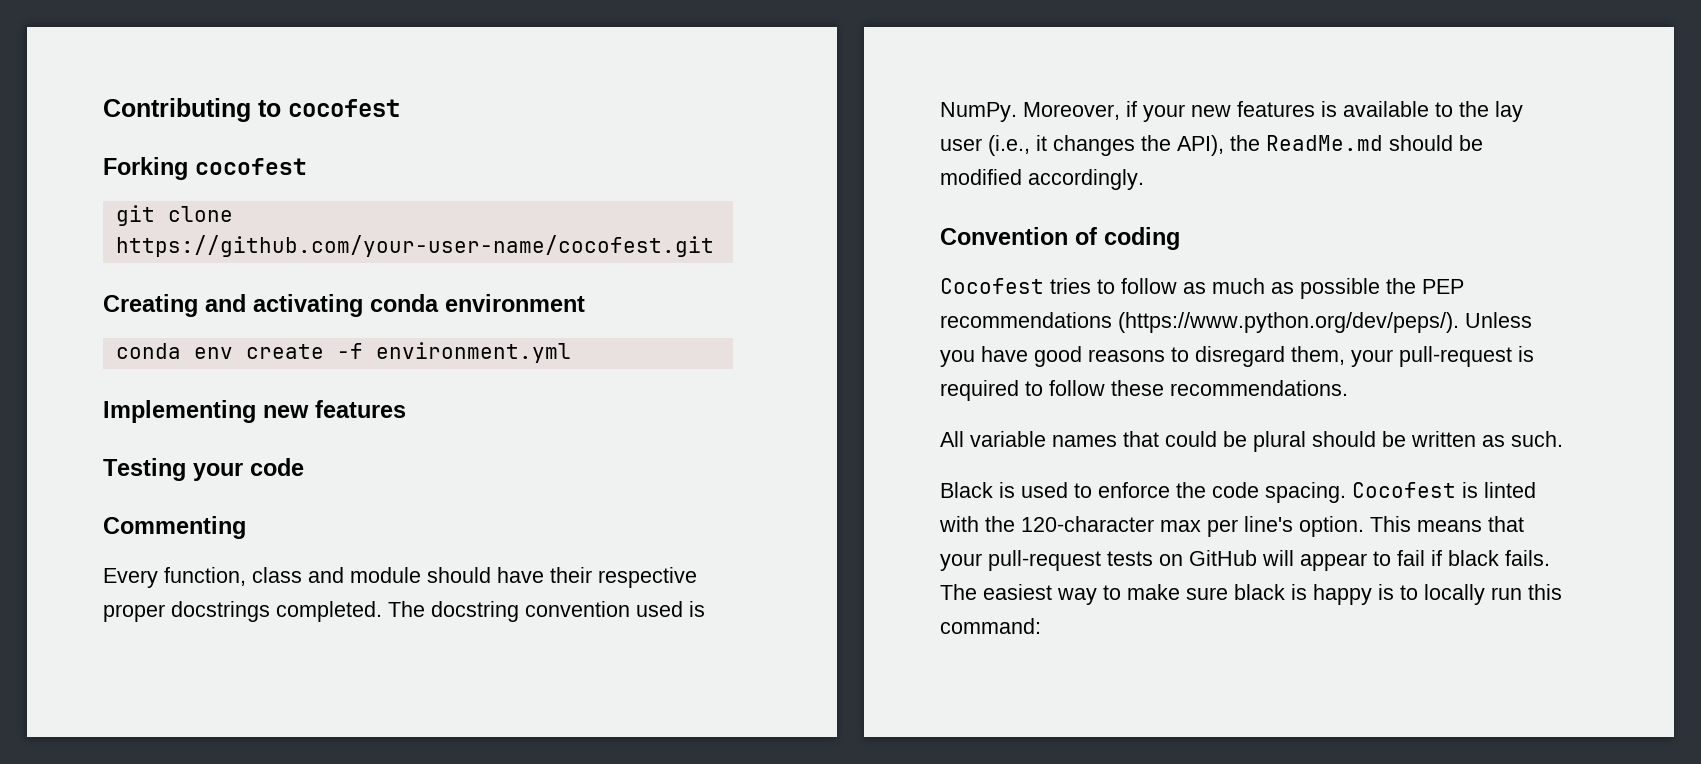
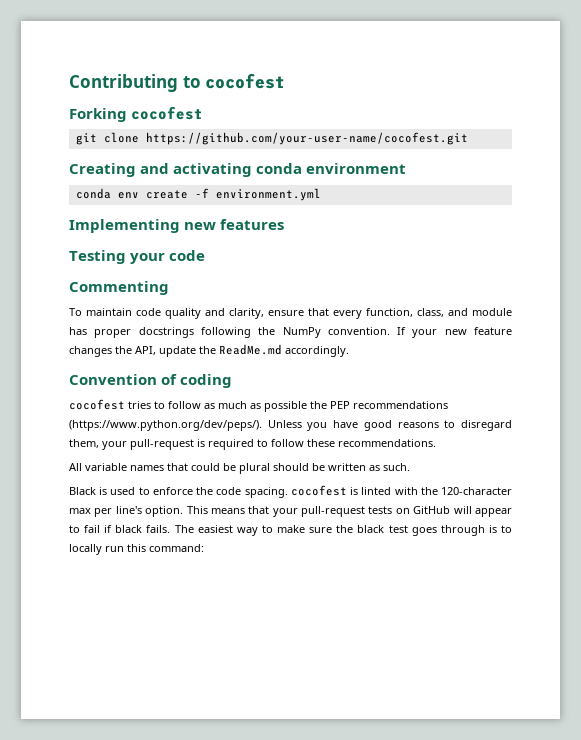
- Every function, class and module should have their respective proper docstrings completed. The docstring convention used is NumPy. Moreover, if your new features is available to the lay user (i.e., it changes the API), the ReadMe.md should be modified accordingly.
+ To maintain code quality and clarity, ensure that every function, class, and module has proper docstrings following the NumPy convention. If your new feature changes the API, update the ReadMe.md accordingly.
- Cocofest tries to follow as much as possible the PEP recommendations (https://www.python.org/dev/peps/). Unless you have good reasons to disregard them, your pull-request is required to follow these recommendations.
+ cocofest tries to follow as much as possible the PEP recommendations (https://www.python.org/dev/peps/). Unless you have good reasons to disregard them, your pull-request is required to follow these recommendations.
- Black is used to enforce the code spacing. Cocofest is linted with the 120-character max per line's option.
+ Black is used to enforce the code spacing. cocofest is linted with the 120-character max per line's option.
- The easiest way to make sure black is happy is to locally run this command:
+ The easiest way to make sure the black test goes through is to locally run this command:

